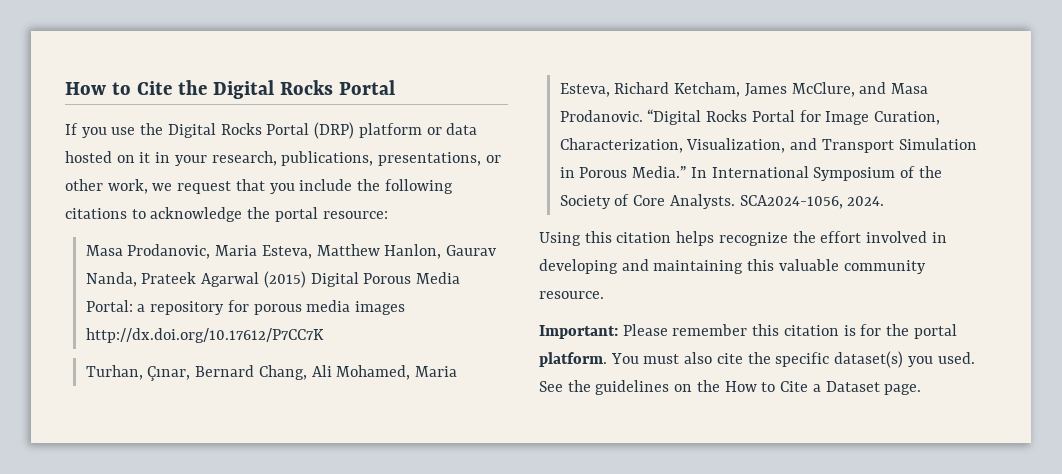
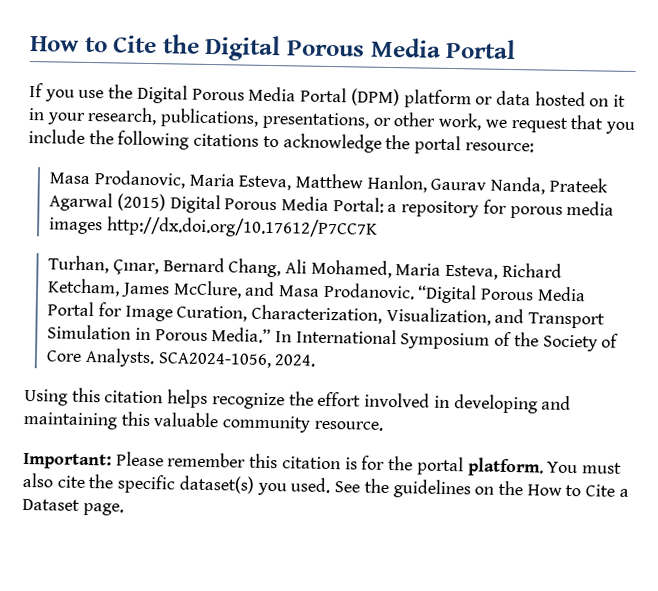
- How to Cite the Digital Rocks Portal
+ How to Cite the Digital Porous Media Portal
- If you use the Digital Rocks Portal (DRP) platform or data hosted on it in your research, publications, presentations, or other work, we request that you include the following citations to acknowledge the portal resource:
+ If you use the Digital Porous Media Portal (DPM) platform or data hosted on it in your research, publications, presentations, or other work, we request that you include the following citations to acknowledge the portal resource:
- “Digital Rocks Portal for Image Curation, Characterization, Visualization, and Transport Simulation in Porous Media.”
+ “Digital Porous Media Portal for Image Curation, Characterization, Visualization, and Transport Simulation in Porous Media.”

